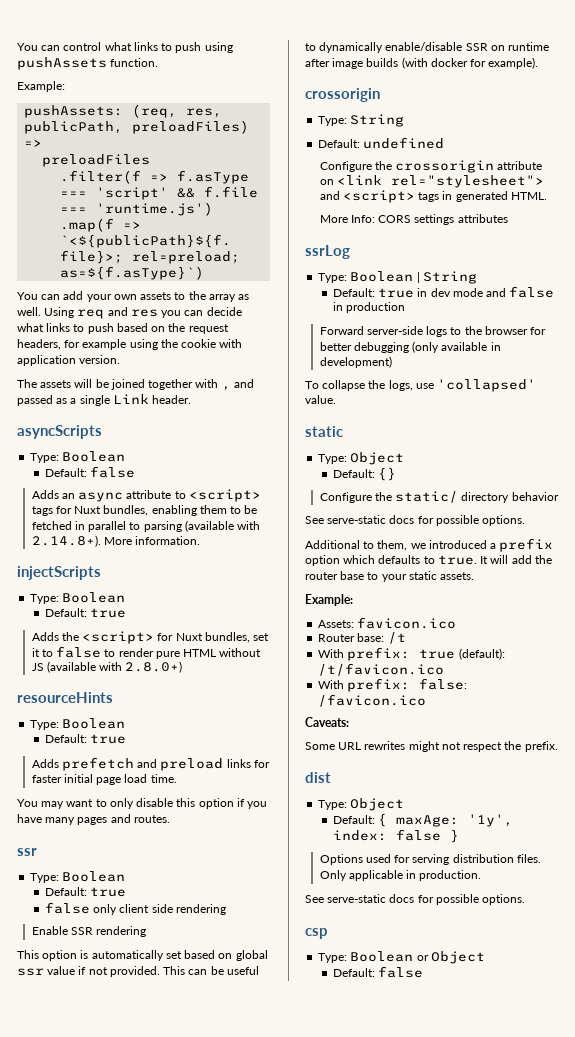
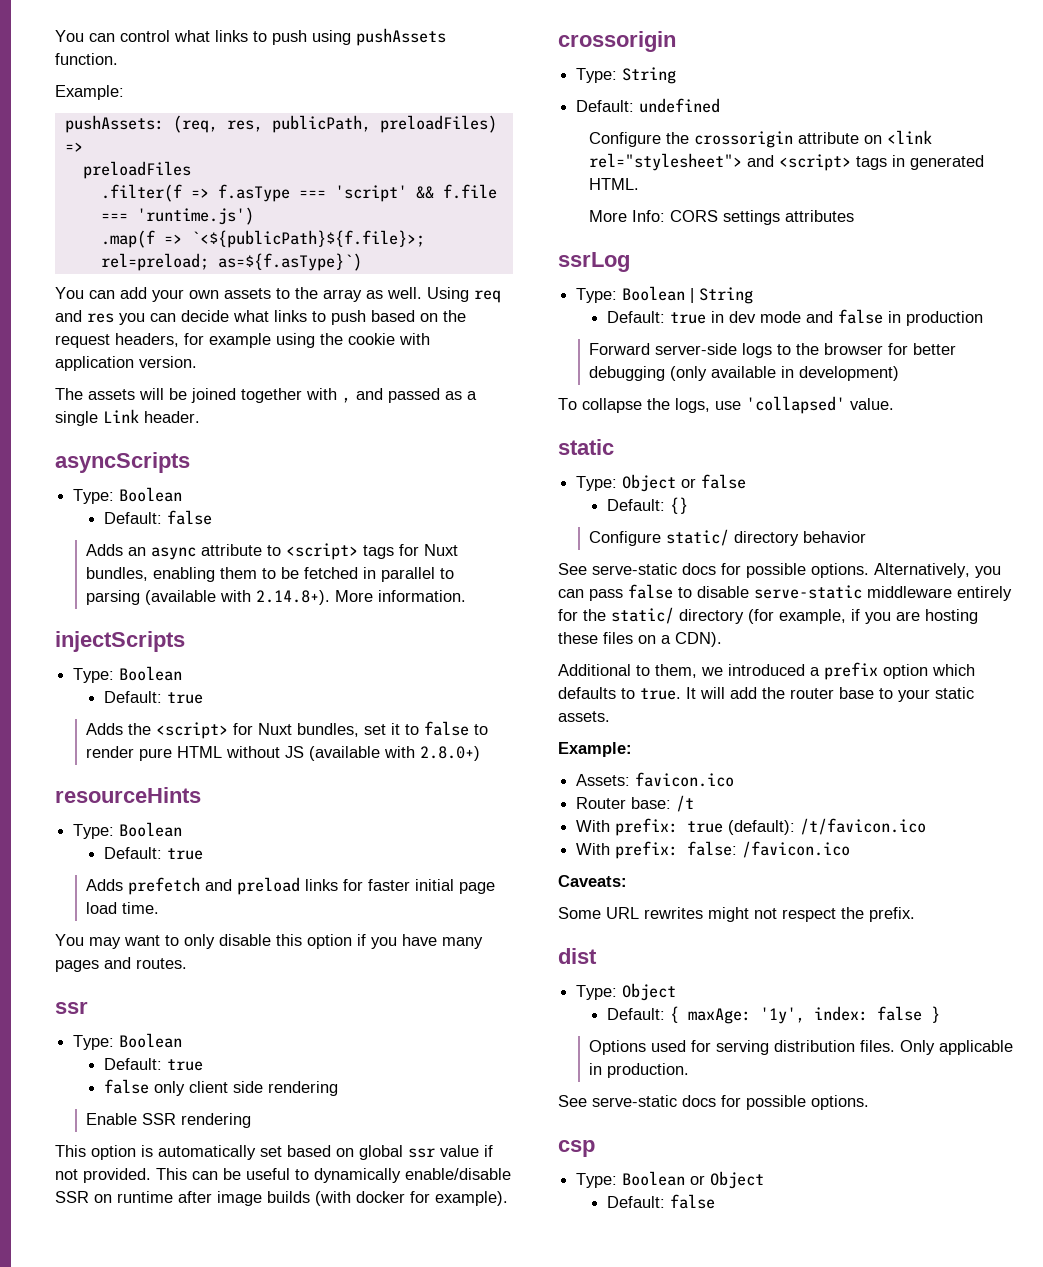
  To collapse the logs, use 'collapsed' value.
  static
- Type: Object
+ Type: Object or false
- Configure the static/ directory behavior
+ Configure static/ directory behavior
+ Alternatively, you can pass false to disable serve-static middleware entirely for the static/ directory (for example, if you are hosting these files on a CDN).

